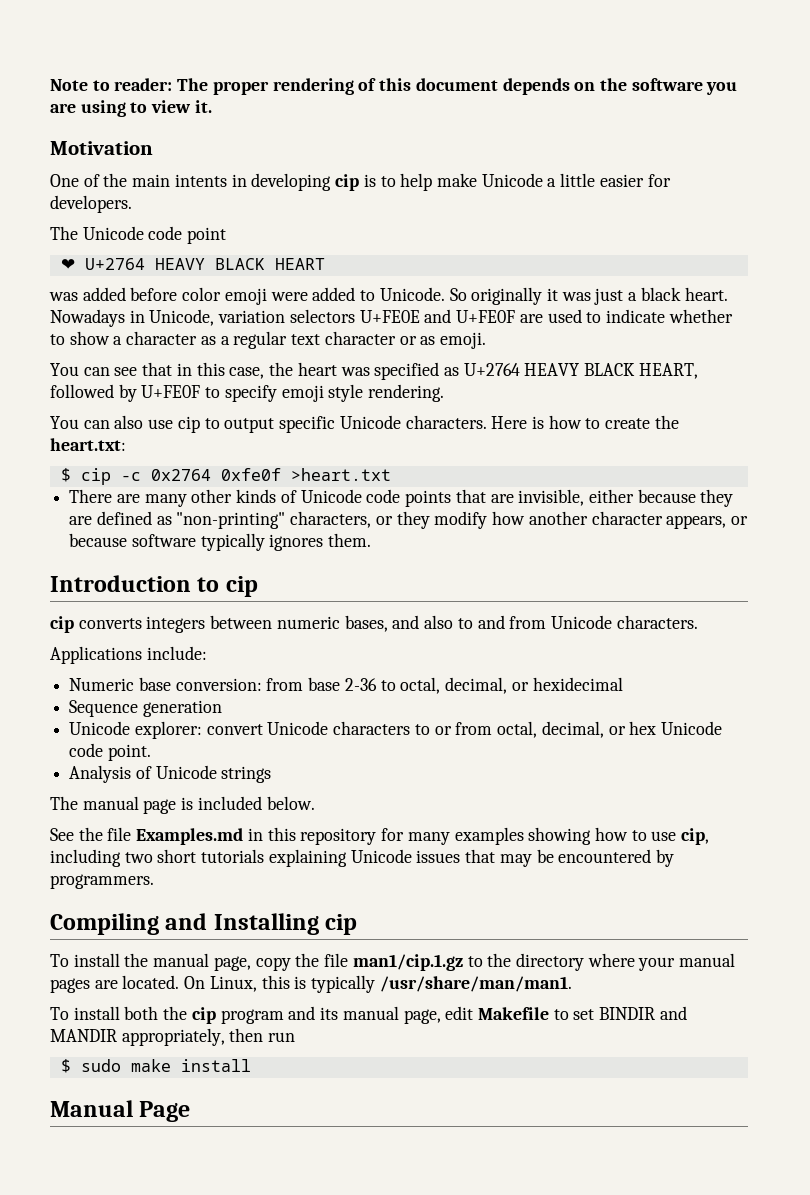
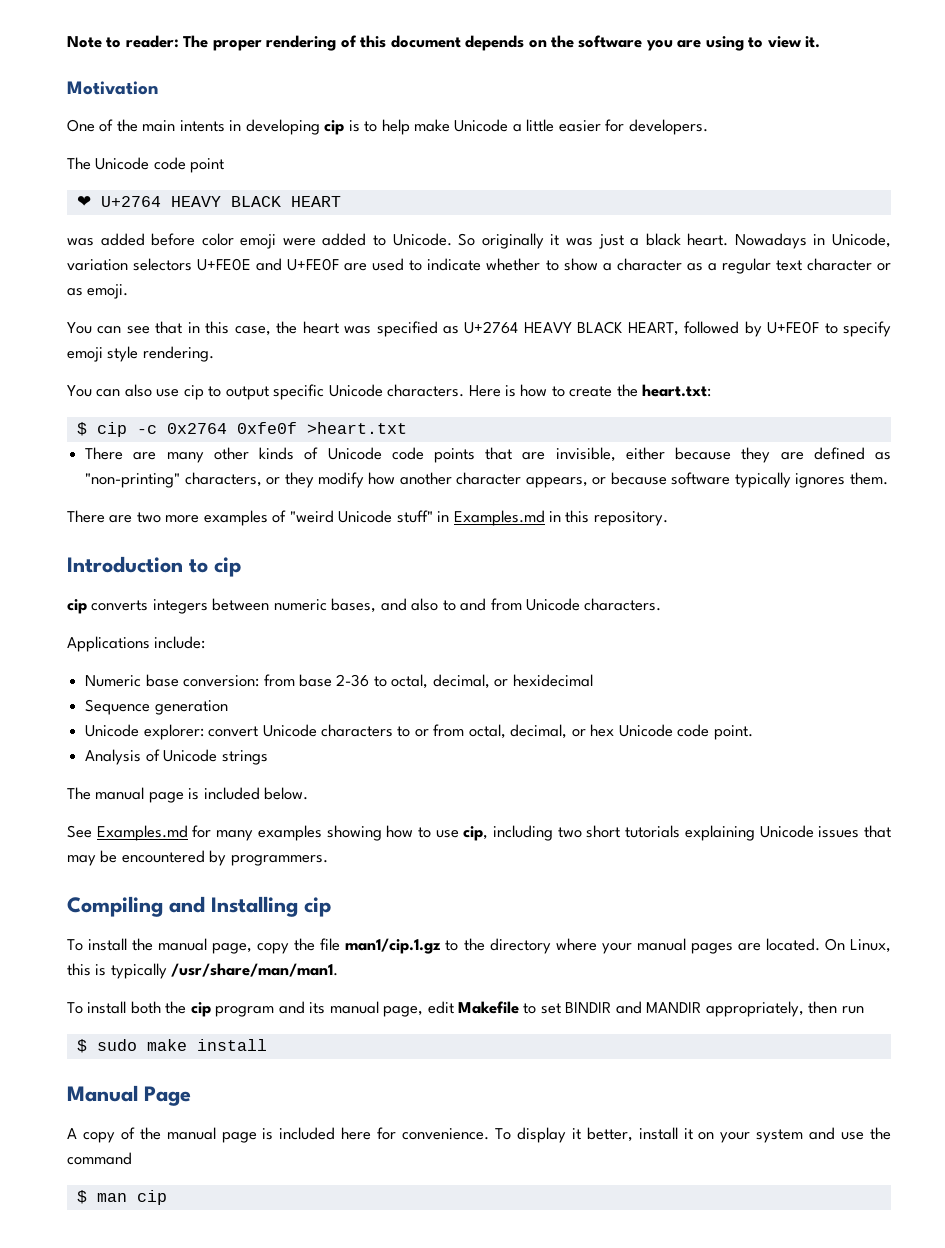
+ There are two more examples of "weird Unicode stuff" in Examples.md in this repository.
- See the file Examples.md in this repository for many examples showing how to use cip, including two short tutorials explaining Unicode issues that may be encountered by programmers.
+ See Examples.md for many examples showing how to use cip, including two short tutorials explaining Unicode issues that may be encountered by programmers.
+ A copy of the manual page is included here for convenience. To display it better, install it on your system and use the command
+ $ man cip

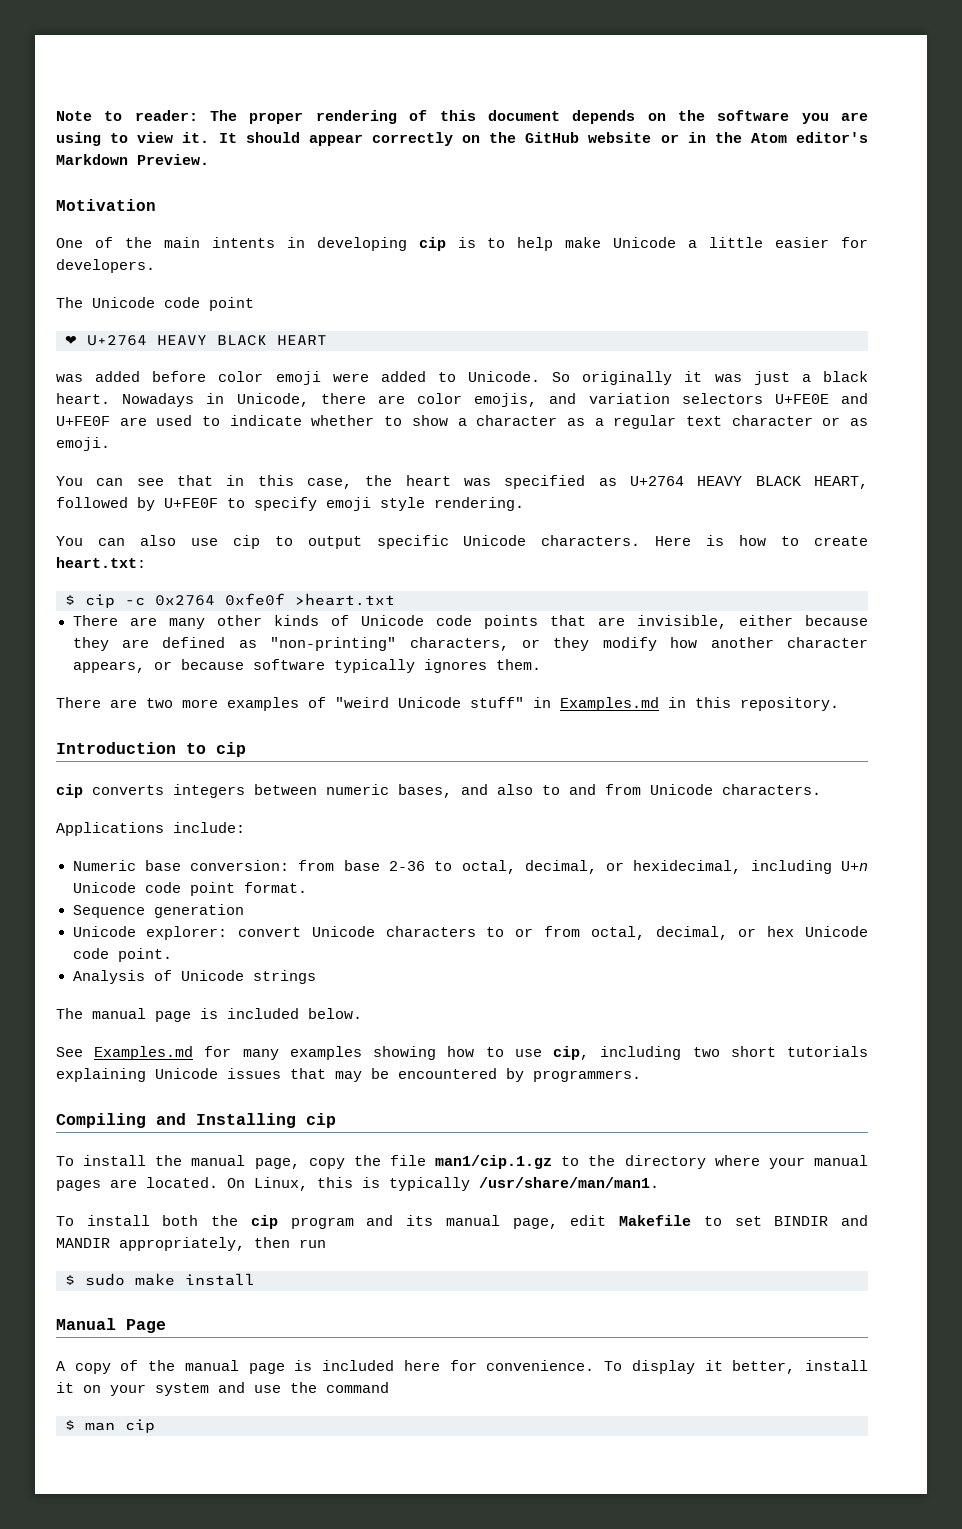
+ It should appear correctly on the GitHub website or in the Atom editor's Markdown Preview.
- Nowadays in Unicode, variation selectors U+FE0E and U+FE0F are used to indicate whether to show a character as a regular text character or as emoji.
+ Nowadays in Unicode, there are color emojis, and variation selectors U+FE0E and U+FE0F are used to indicate whether to show a character as a regular text character or as emoji.
- Here is how to create the heart.txt:
+ Here is how to create heart.txt:
- Numeric base conversion: from base 2-36 to octal, decimal, or hexidecimal
+ Numeric base conversion: from base 2-36 to octal, decimal, or hexidecimal, including U+n Unicode code point format.

